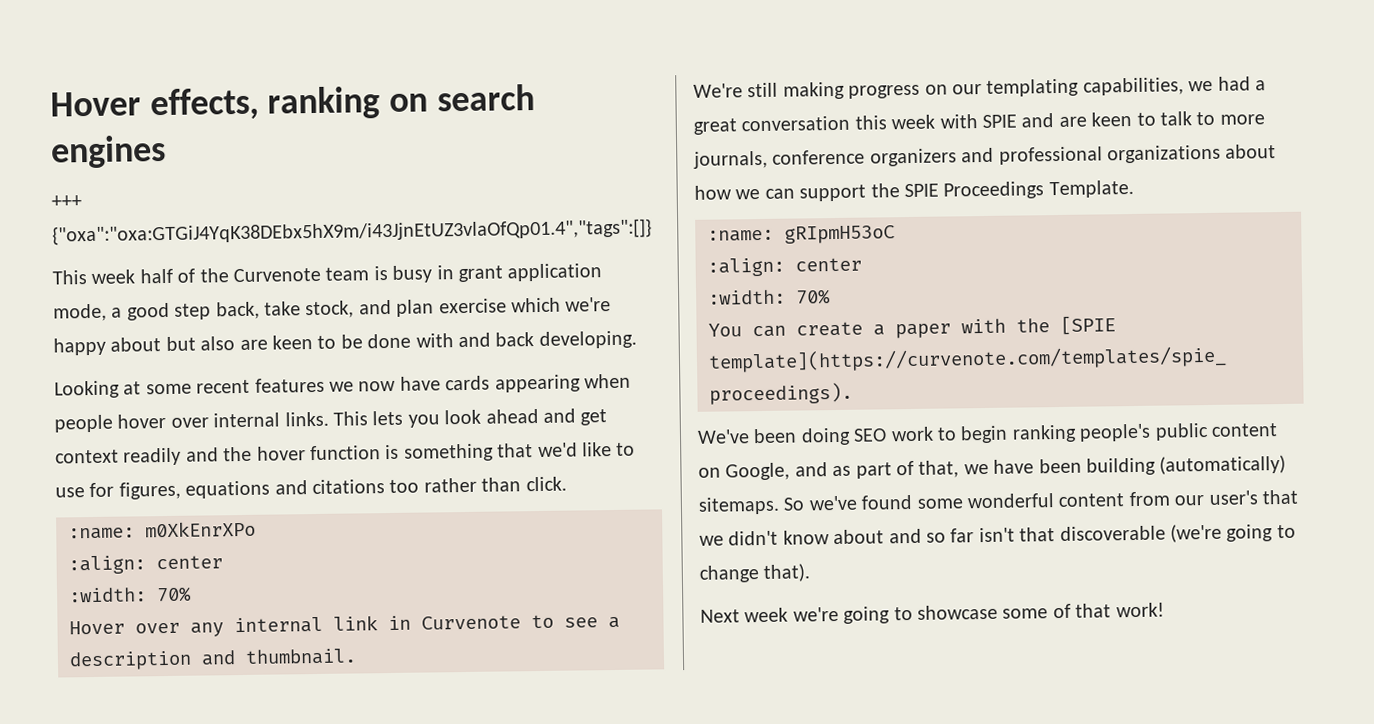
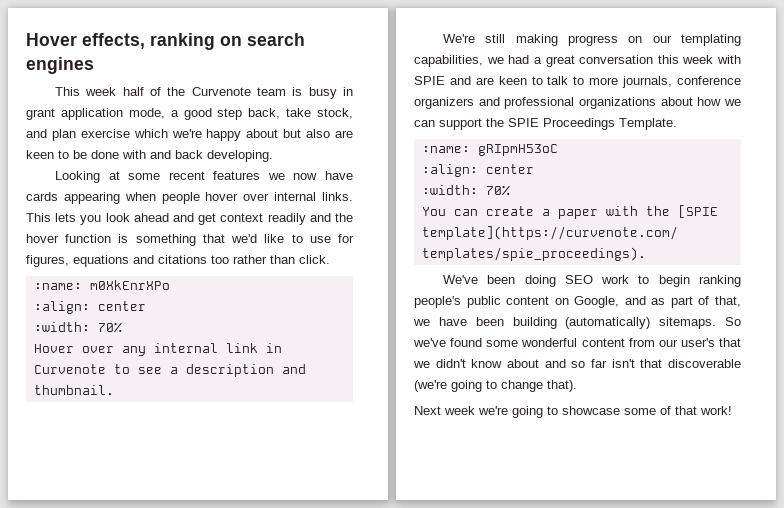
- +++ {"oxa":"oxa:GTGiJ4YqK38DEbx5hX9m/i43JjnEtUZ3vlaOfQp01.4","tags":[]}

